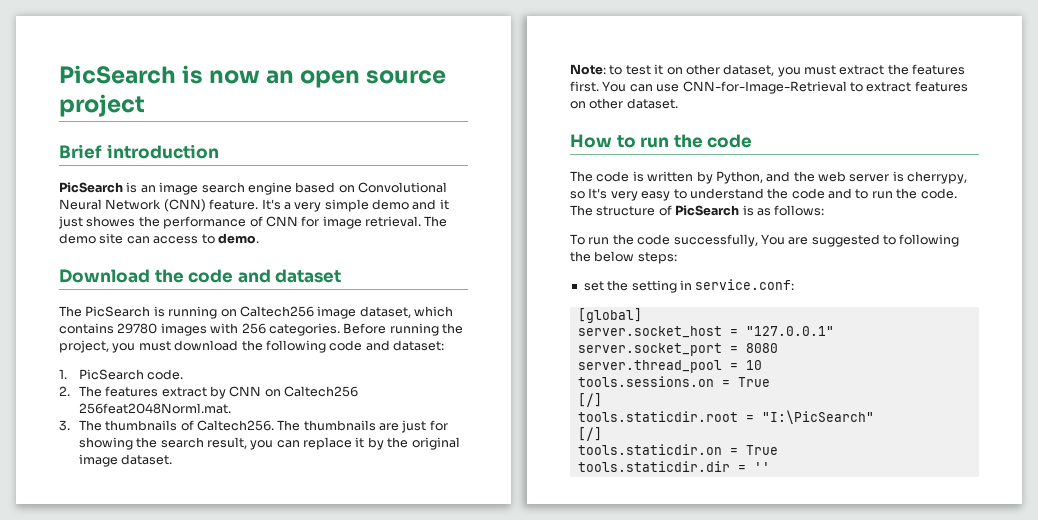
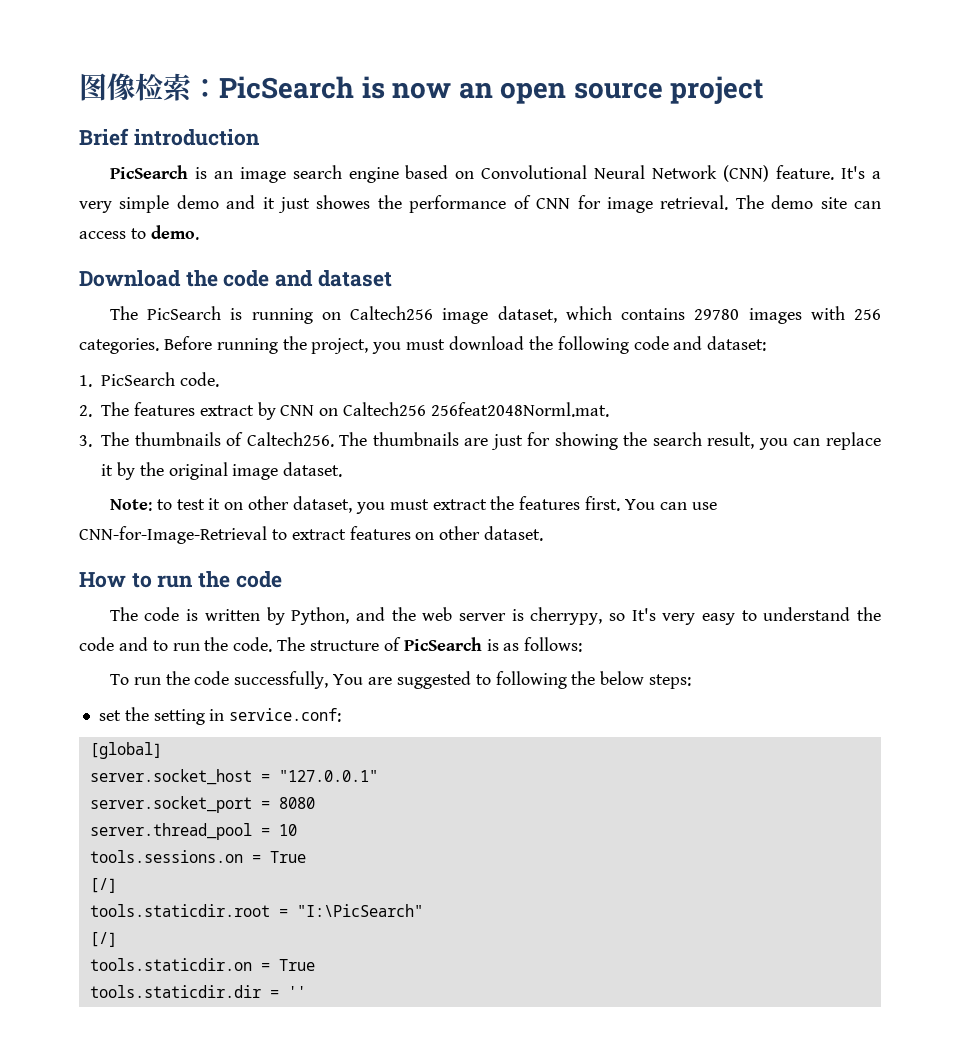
- PicSearch is now an open source project
+ 图像检索：PicSearch is now an open source project

